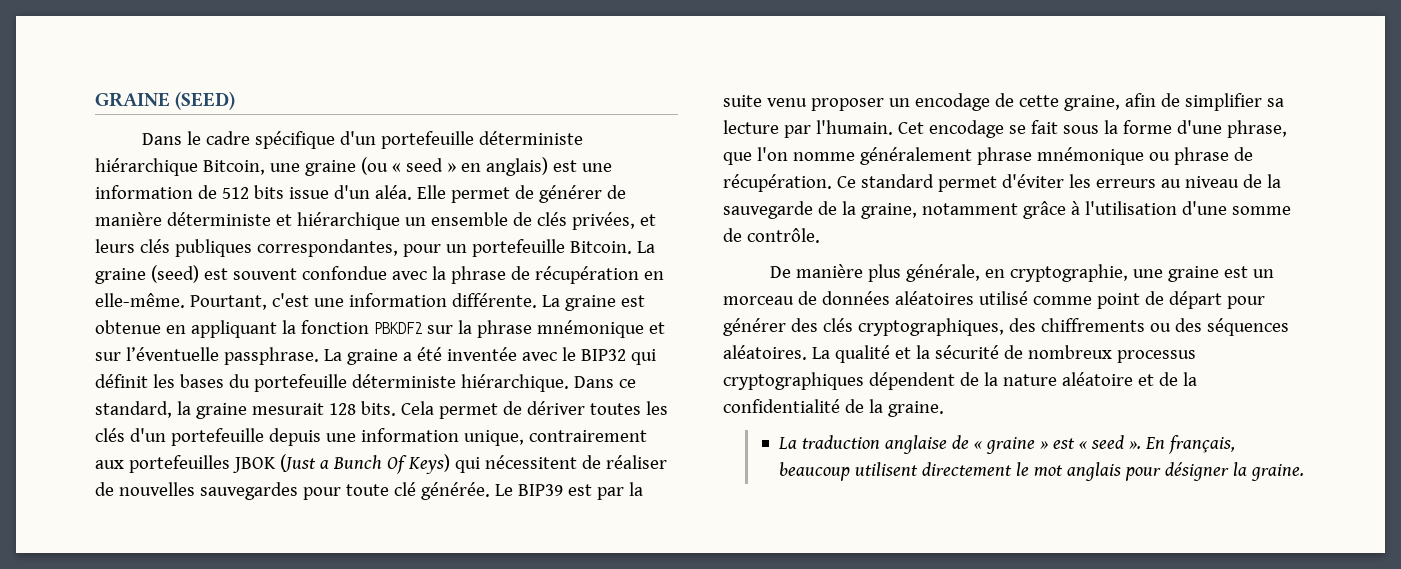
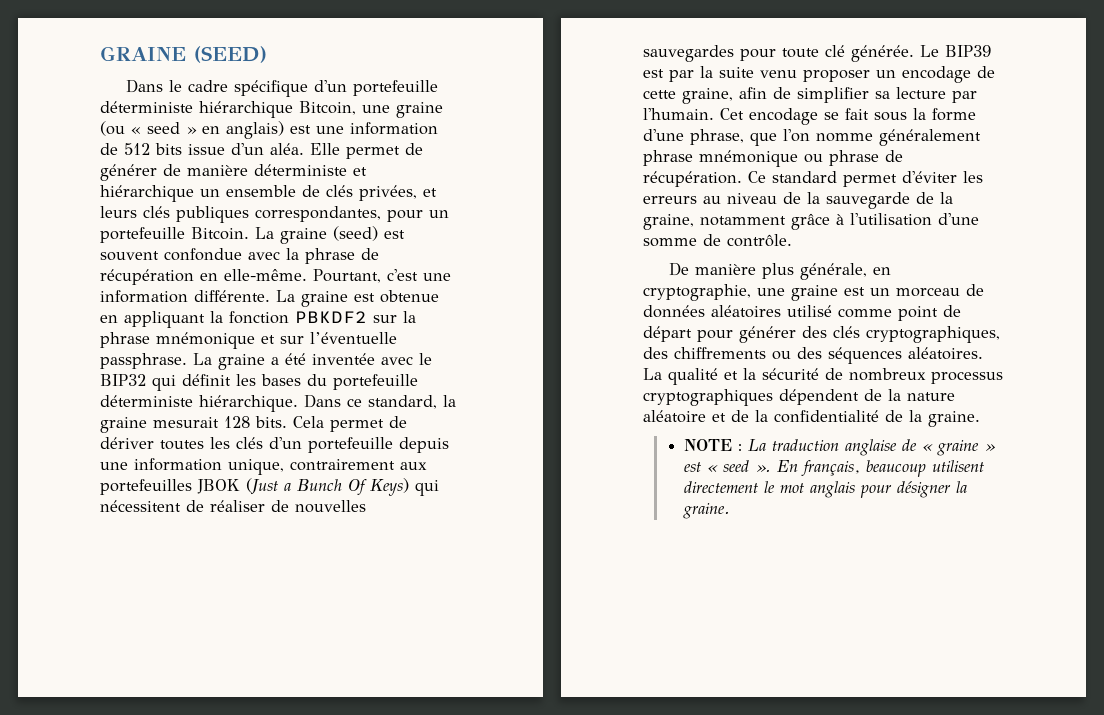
- La traduction anglaise de « graine » est « seed ».
+ NOTE : La traduction anglaise de « graine » est « seed ».

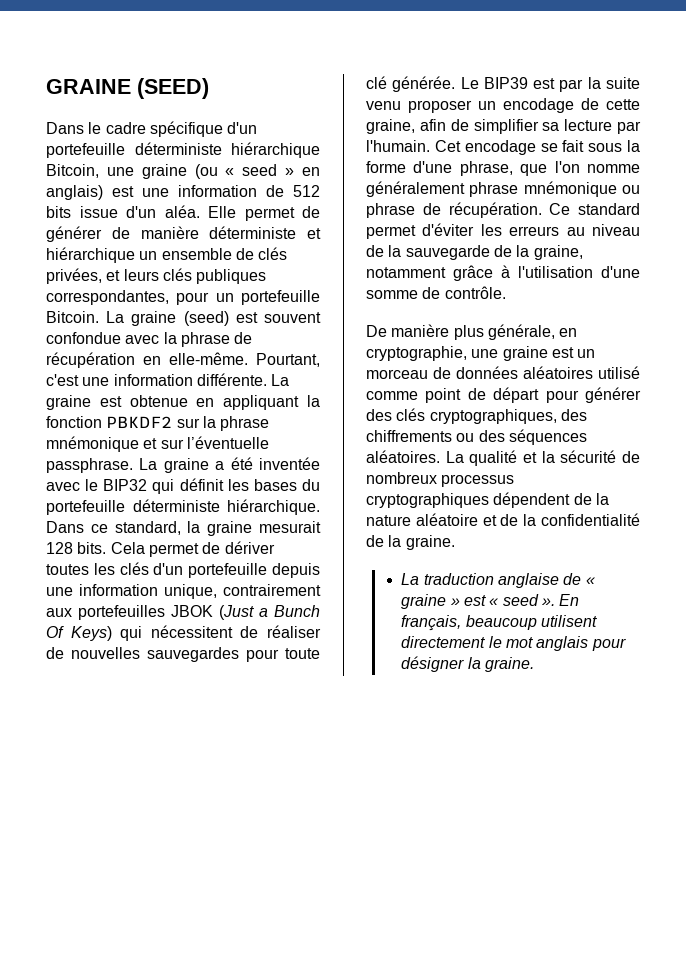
- NOTE : La traduction anglaise de « graine » est « seed ».
+ La traduction anglaise de « graine » est « seed ».

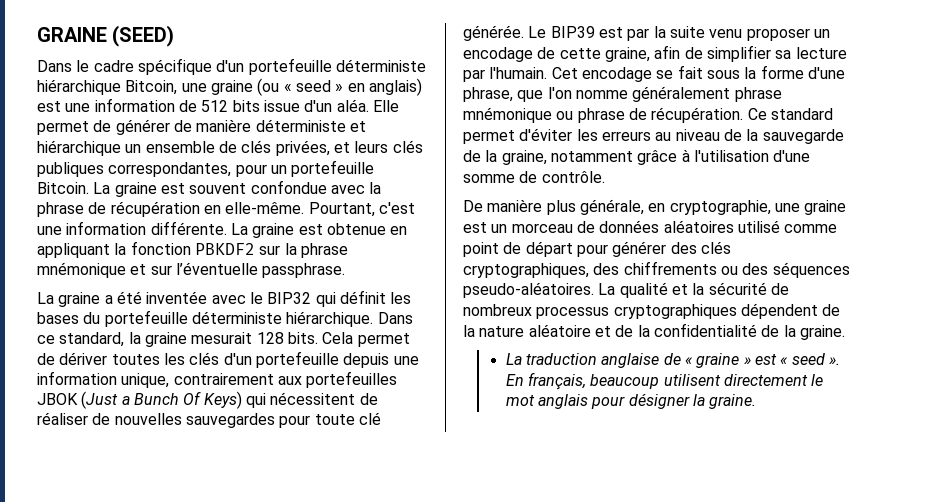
- La graine (seed) est souvent confondue avec la phrase de récupération en elle-même.
+ La graine est souvent confondue avec la phrase de récupération en elle-même.
- La graine est obtenue en appliquant la fonction PBKDF2 sur la phrase mnémonique et sur l’éventuelle passphrase. La graine a été inventée avec le BIP32 qui définit les bases du portefeuille déterministe hiérarchique.
+ La graine est obtenue en appliquant la fonction PBKDF2 sur la phrase mnémonique et sur l’éventuelle passphrase.
+ La graine a été inventée avec le BIP32 qui définit les bases du portefeuille déterministe hiérarchique.
- De manière plus générale, en cryptographie, une graine est un morceau de données aléatoires utilisé comme point de départ pour générer des clés cryptographiques, des chiffrements ou des séquences aléatoires.
+ De manière plus générale, en cryptographie, une graine est un morceau de données aléatoires utilisé comme point de départ pour générer des clés cryptographiques, des chiffrements ou des séquences pseudo-aléatoires.

